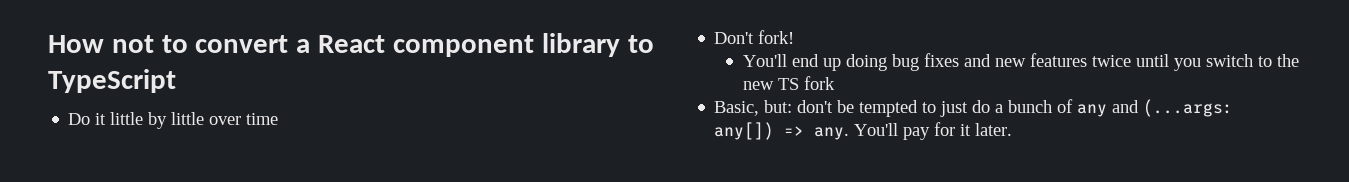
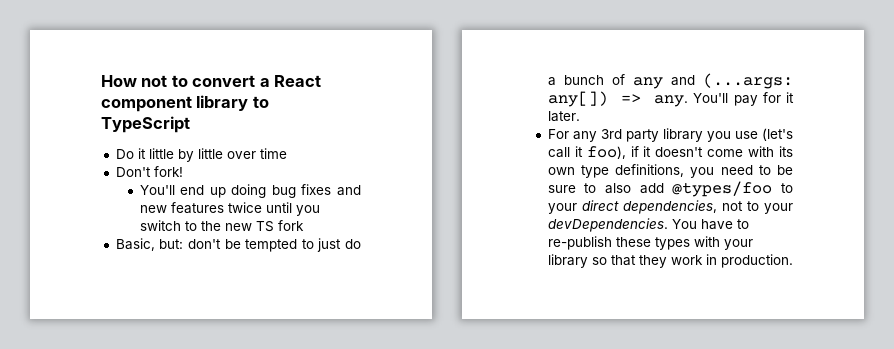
+ For any 3rd party library you use (let's call it foo), if it doesn't come with its own type definitions, you need to be sure to also add @types/foo to your direct dependencies, not to your devDependencies. You have to re-publish these types with your library so that they work in production.

